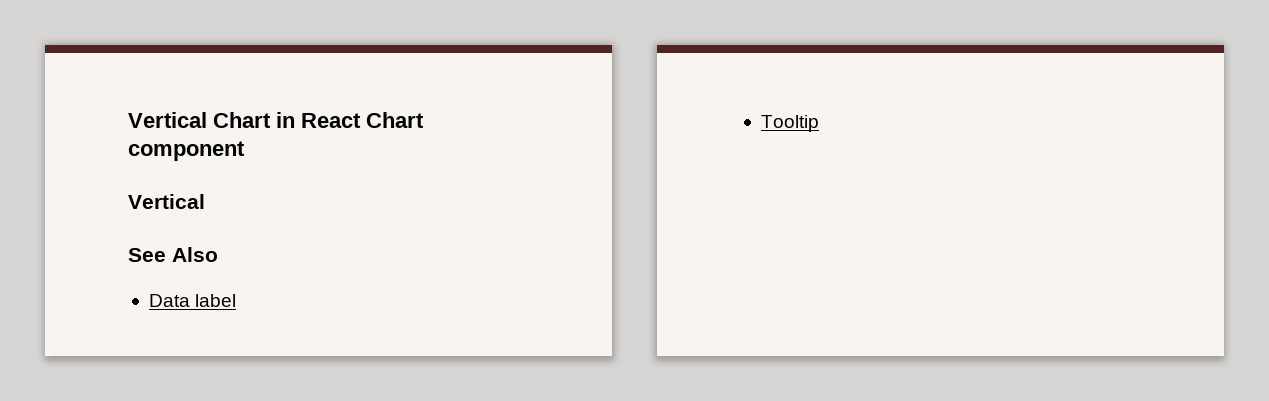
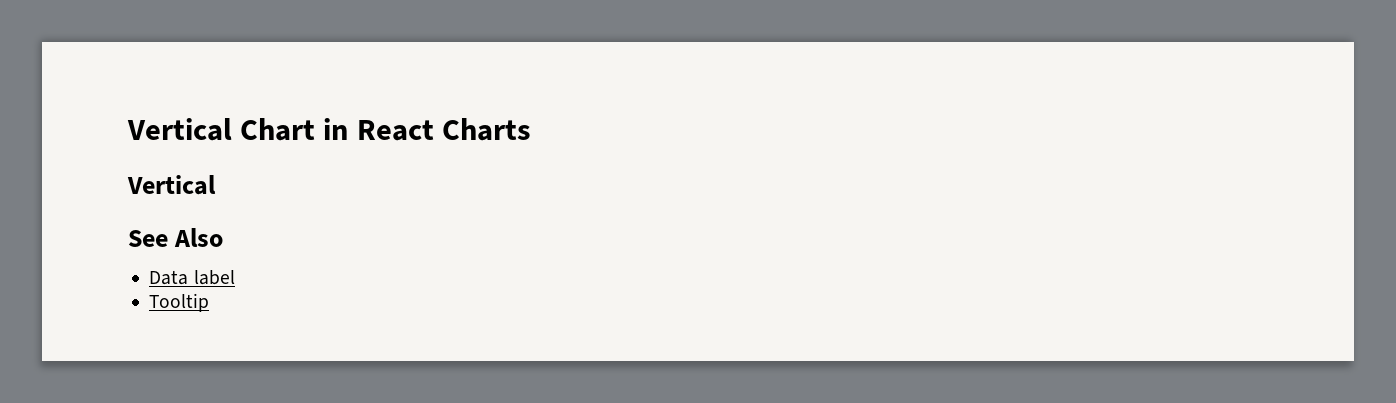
- Vertical Chart in React Chart component
+ Vertical Chart in React Charts

